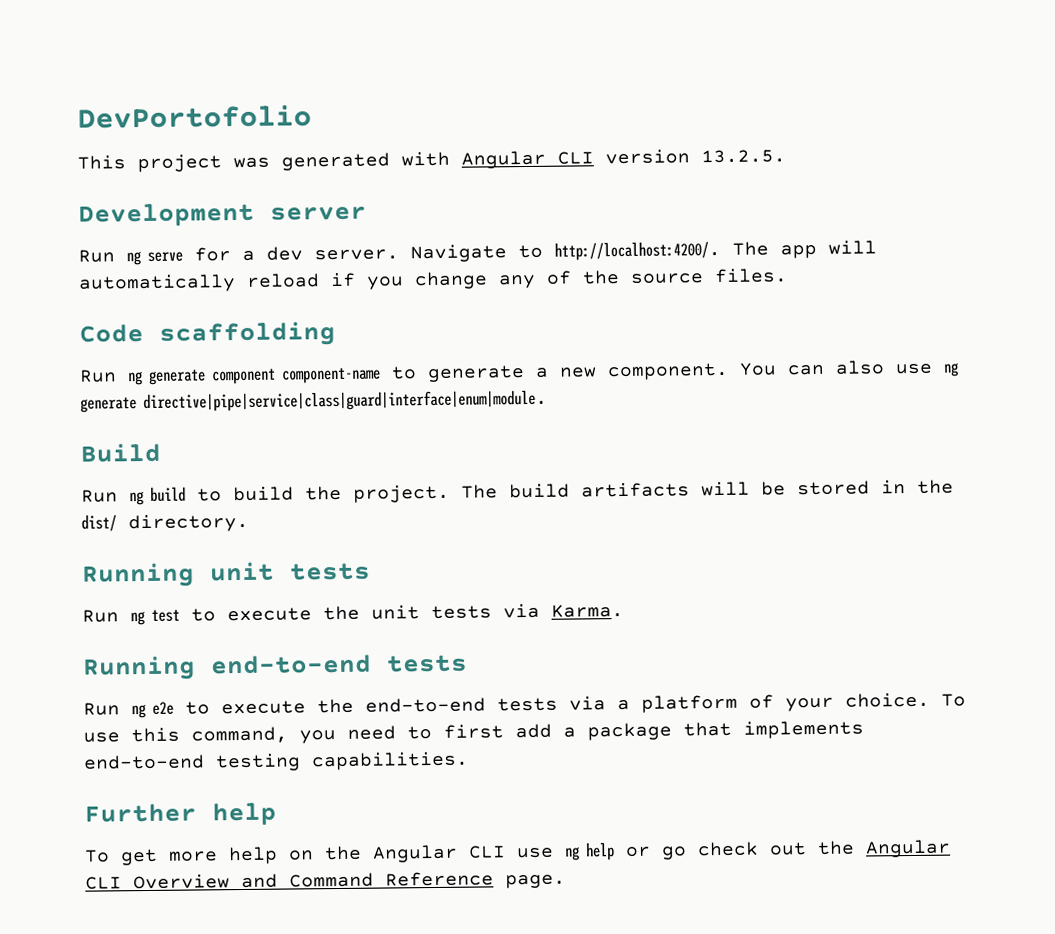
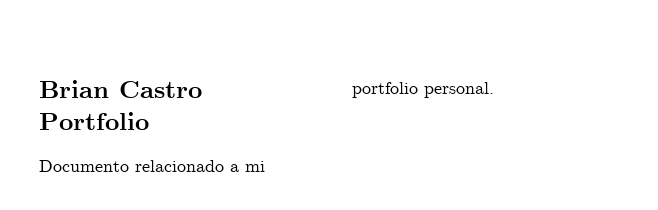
- DevPortofolio
- This project was generated with Angular CLI version 13.2.5.
- Development server
- Run ng serve for a dev server. Navigate to http://localhost:4200/. The app will automatically reload if you change any of the source files.
- Code scaffolding
- Run ng generate component component-name to generate a new component. You can also use ng generate directive|pipe|service|class|guard|interface|enum|module.
- Build
- Run ng build to build the project. The build artifacts will be stored in the dist/ directory.
- Running unit tests
- Run ng test to execute the unit tests via Karma.
- Running end-to-end tests
- Run ng e2e to execute the end-to-end tests via a platform of your choice. To use this command, you need to first add a package that implements end-to-end testing capabilities.
- Further help
- To get more help on the Angular CLI use ng help or go check out the Angular CLI Overview and Command Reference page.
+ Brian Castro Portfolio
+ Documento relacionado a mi portfolio personal.

